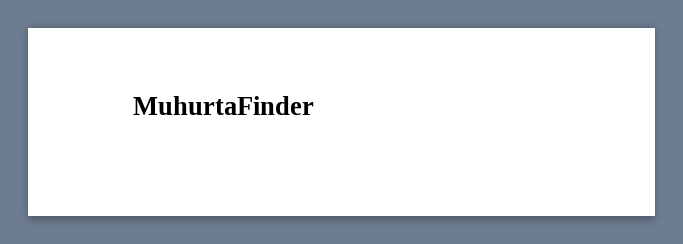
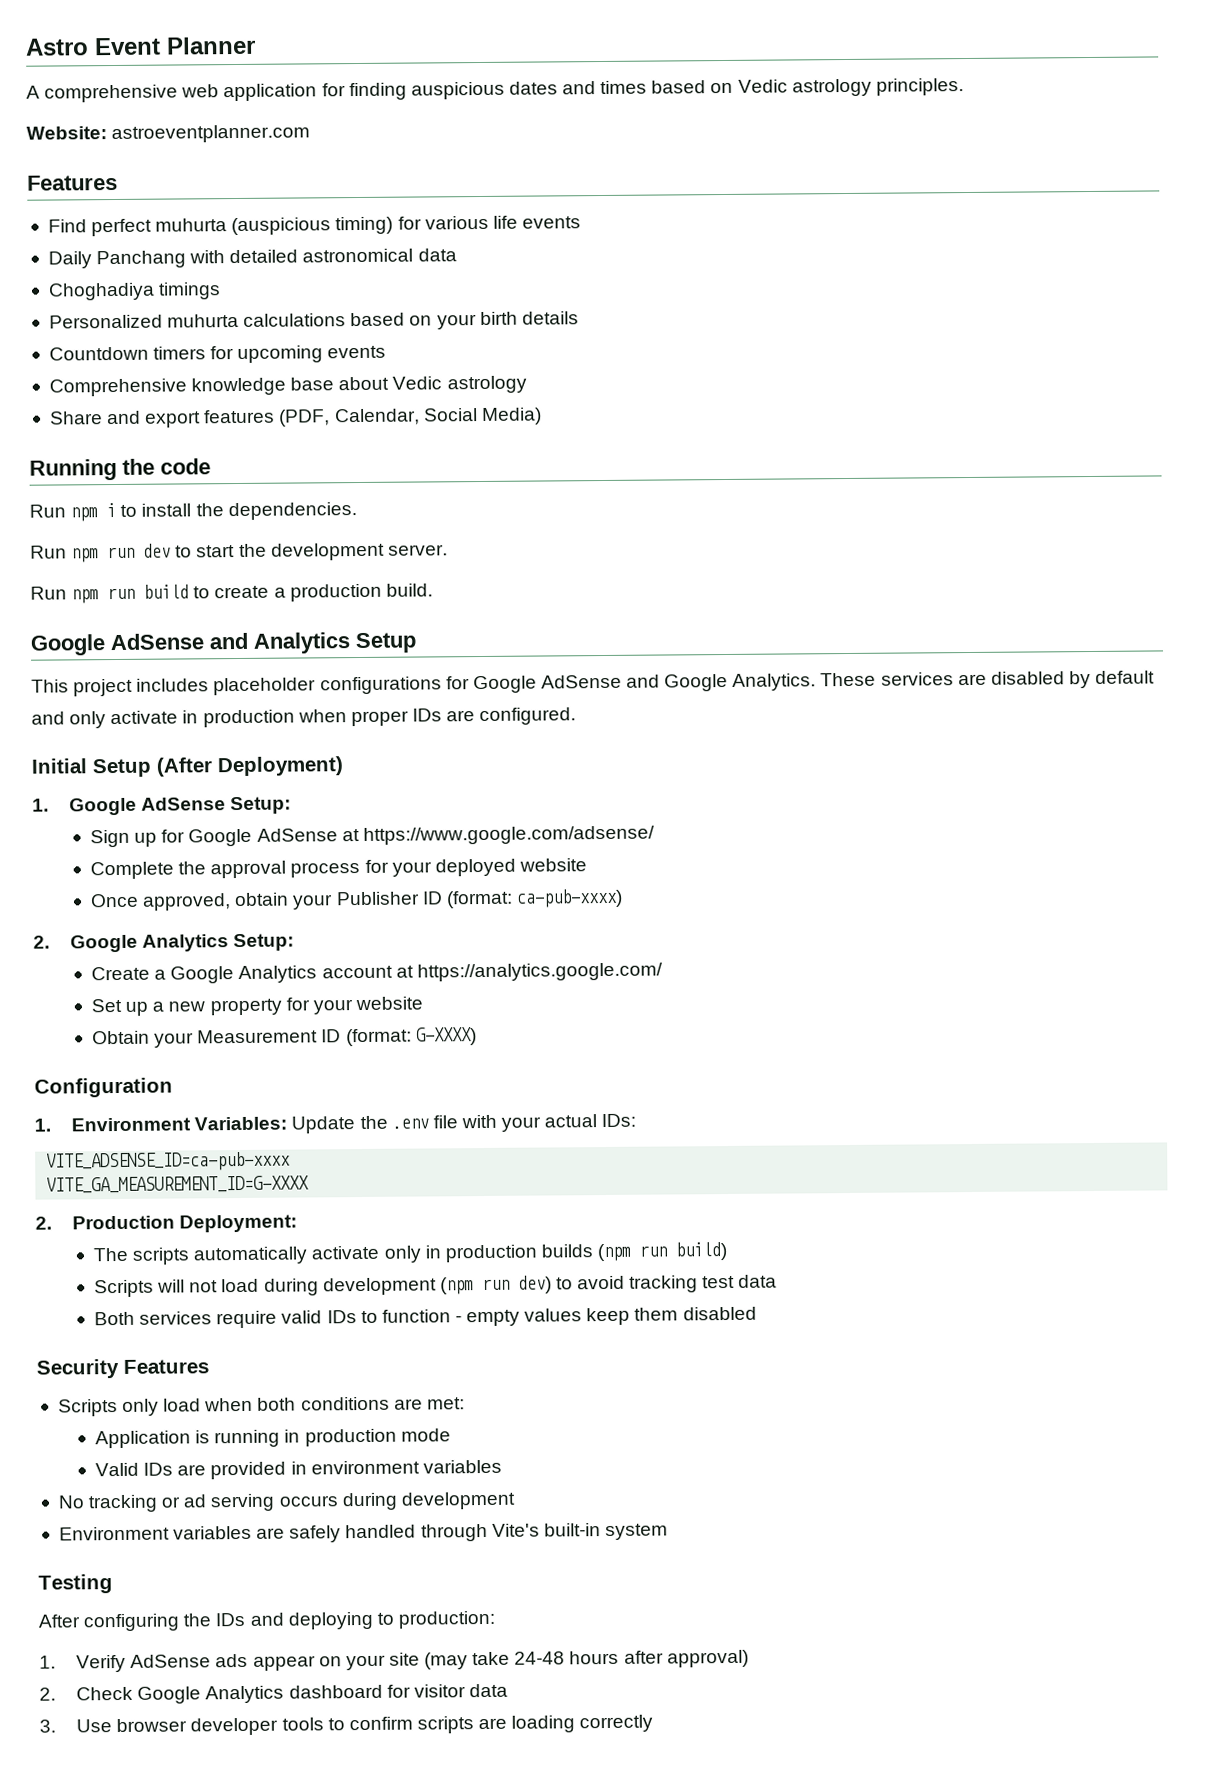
- MuhurtaFinder
+ Astro Event Planner
+ A comprehensive web application for finding auspicious dates and times based on Vedic astrology principles.
+ Website: astroeventplanner.com
+ Features
+ Find perfect muhurta (auspicious timing) for various life events
+ Daily Panchang with detailed astronomical data
+ Choghadiya timings
+ Personalized muhurta calculations based on your birth details
+ Countdown timers for upcoming events
+ Comprehensive knowledge base about Vedic astrology
+ Share and export features (PDF, Calendar, Social Media)
+ Running the code
+ Run npm i to install the dependencies.
+ Run npm run dev to start the development server.
+ Run npm run build to create a production build.
+ Google AdSense and Analytics Setup
+ This project includes placeholder configurations for Google AdSense and Google Analytics. These services are disabled by default and only activate in production when proper IDs are configured.
+ Initial Setup (After Deployment)
+ 1. Google AdSense Setup:
+ Sign up for Google AdSense at https://www.google.com/adsense/
+ Complete the approval process for your deployed website
+ Once approved, obtain your Publisher ID (format: ca-pub-xxxx)
+ 2. Google Analytics Setup:
+ Create a Google Analytics account at https://analytics.google.com/
+ Set up a new property for your website
+ Obtain your Measurement ID (format: G-XXXX)
+ Configuration
+ 1. Environment Variables: Update the .env file with your actual IDs:
+ VITE_ADSENSE_ID=ca-pub-xxxx
+ VITE_GA_MEASUREMENT_ID=G-XXXX
+ 2. Production Deployment:
+ The scripts automatically activate only in production builds (npm run build)
+ Scripts will not load during development (npm run dev) to avoid tracking test data
+ Both services require valid IDs to function - empty values keep them disabled
+ Security Features
+ Scripts only load when both conditions are met:
+ Application is running in production mode
+ Valid IDs are provided in environment variables
+ No tracking or ad serving occurs during development
+ Environment variables are safely handled through Vite's built-in system
+ Testing
+ After configuring the IDs and deploying to production:
+ 1. Verify AdSense ads appear on your site (may take 24-48 hours after approval)
+ 2. Check Google Analytics dashboard for visitor data
+ 3. Use browser developer tools to confirm scripts are loading correctly

